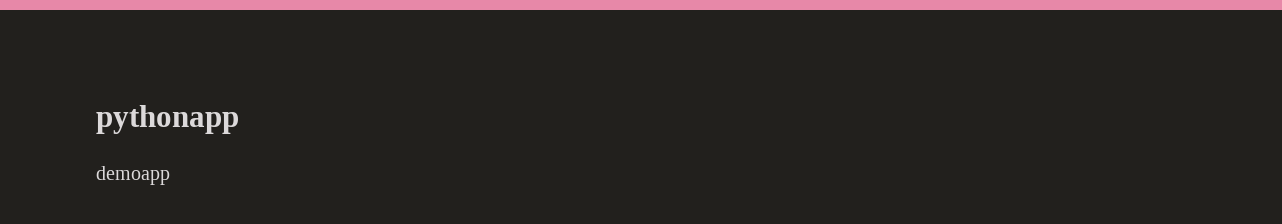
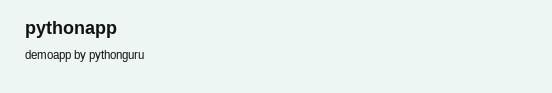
- demoapp
+ demoapp by pythonguru

